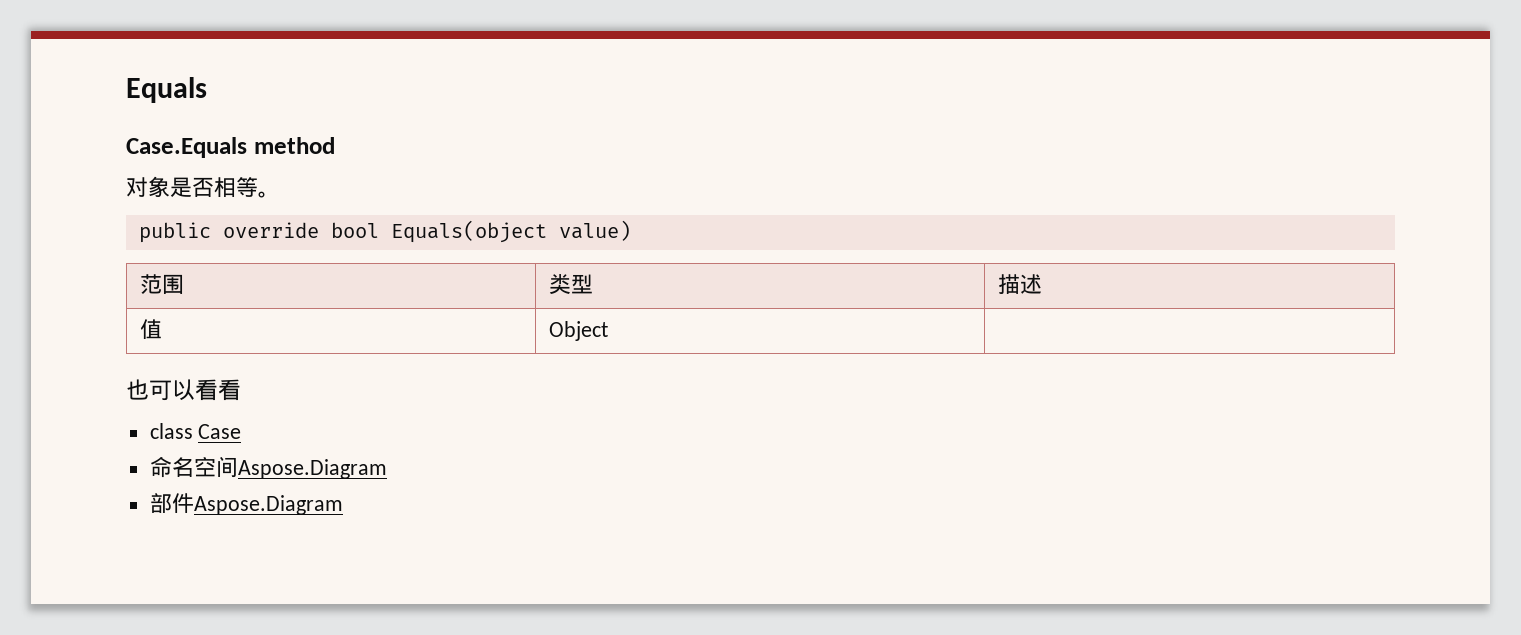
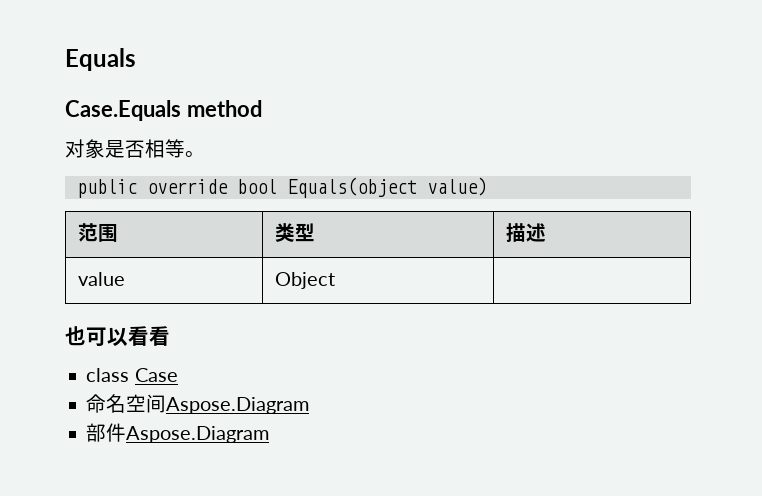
- 值 | Object |
+ value | Object |

